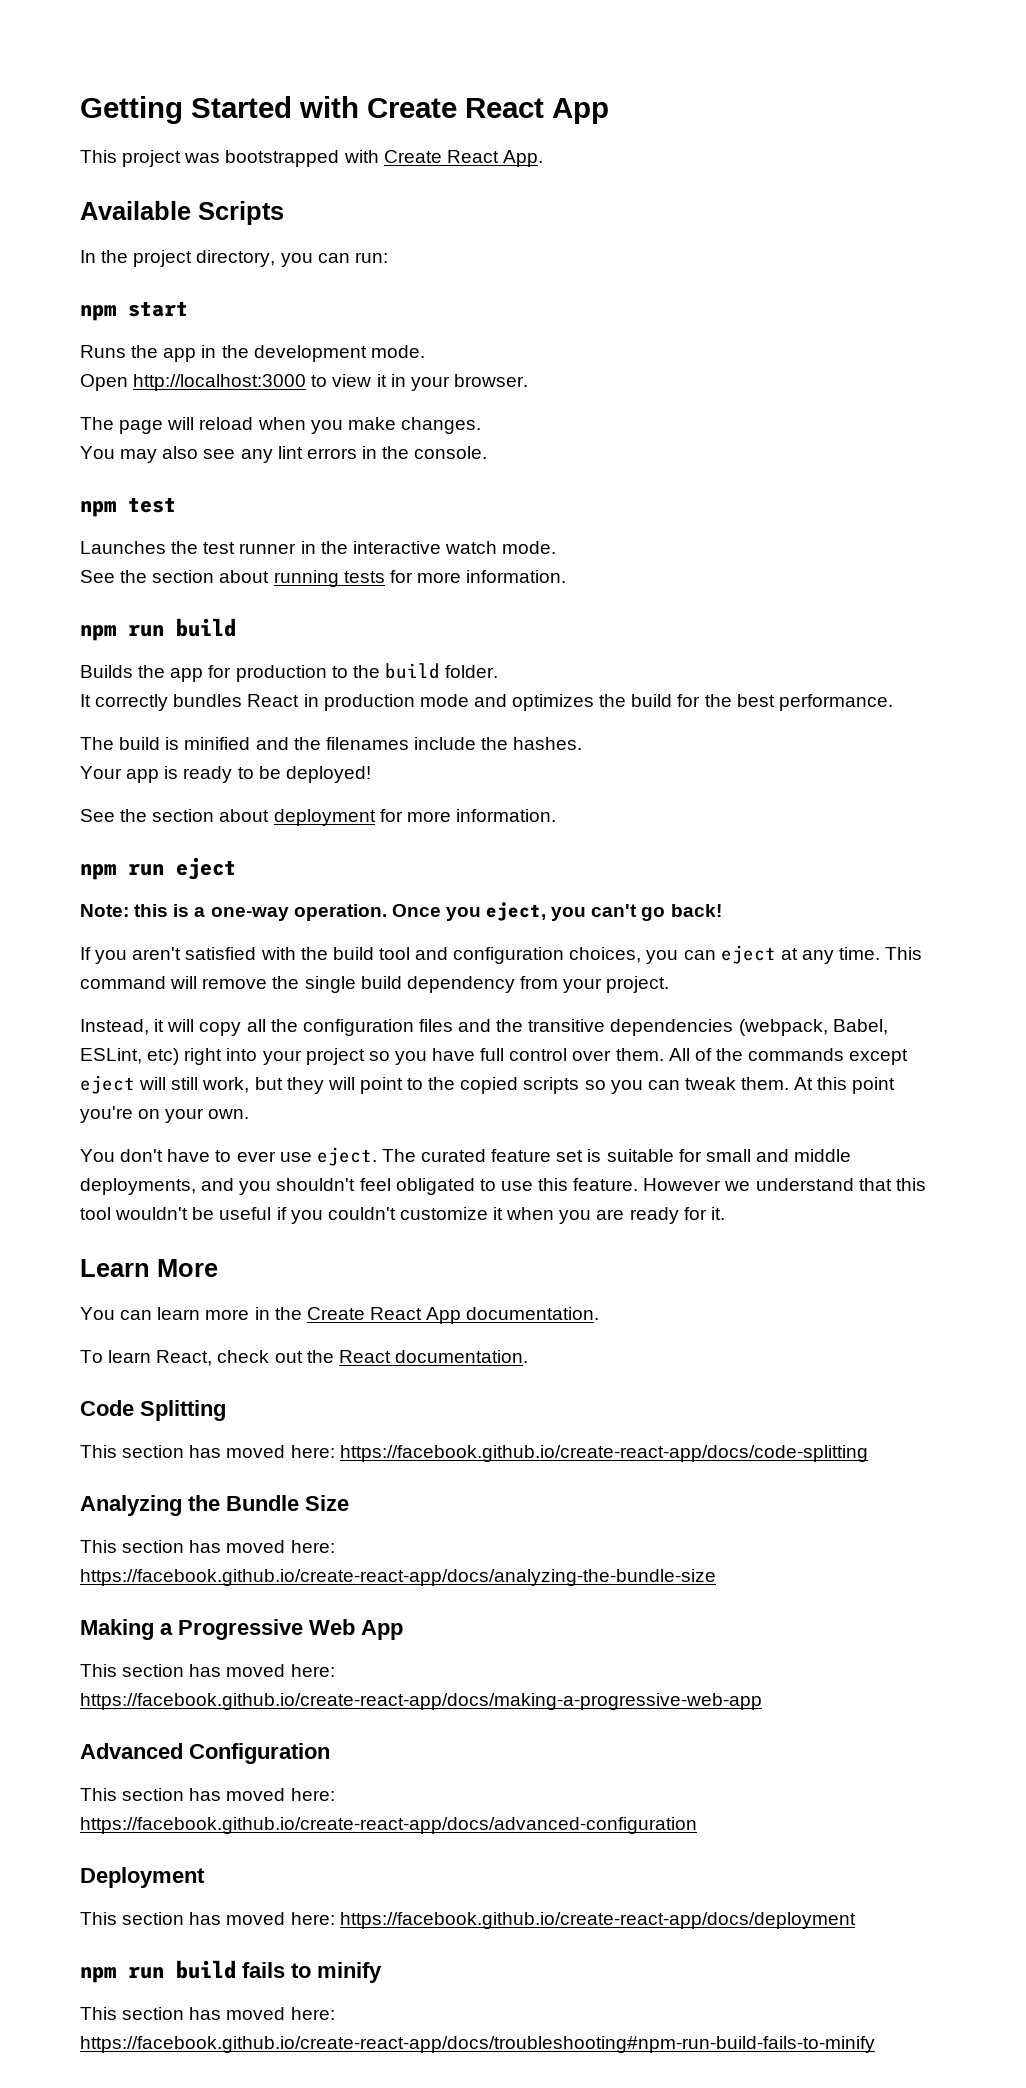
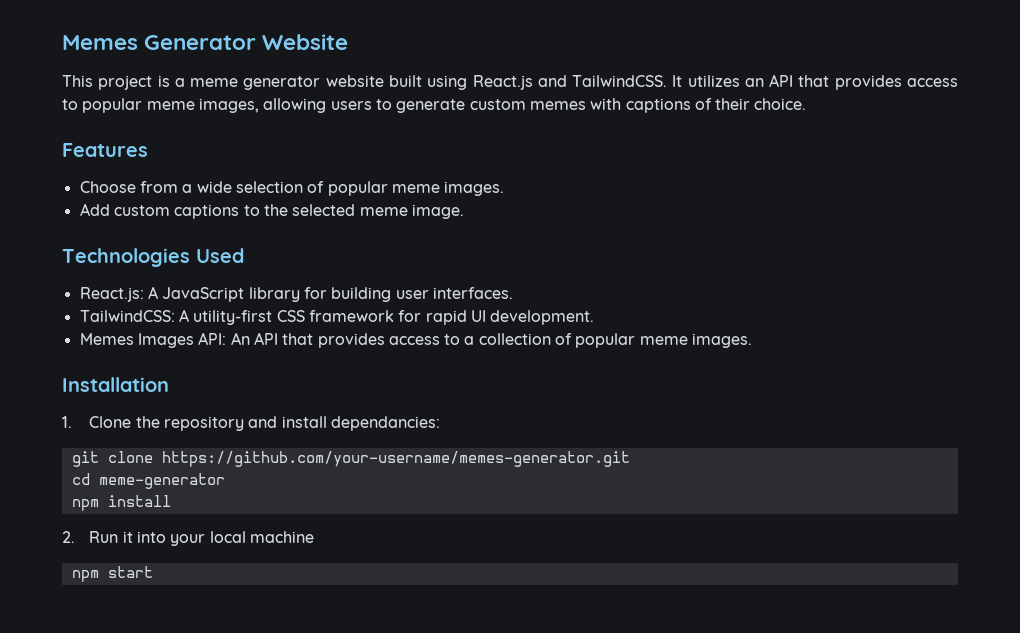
- Getting Started with Create React App
- This project was bootstrapped with Create React App.
- Available Scripts
- In the project directory, you can run:
+ Memes Generator Website
+ This project is a meme generator website built using React.js and TailwindCSS. It utilizes an API that provides access to popular meme images, allowing users to generate custom memes with captions of their choice.
+ Features
+ Choose from a wide selection of popular meme images.
+ Add custom captions to the selected meme image.
+ Technologies Used
+ React.js: A JavaScript library for building user interfaces.
+ TailwindCSS: A utility-first CSS framework for rapid UI development.
+ Memes Images API: An API that provides access to a collection of popular meme images.
+ Installation
+ 1. Clone the repository and install dependancies:
+ git clone https://github.com/your-username/memes-generator.git
+ cd meme-generator
+ npm install
+ 2. Run it into your local machine
  npm start
- Runs the app in the development mode.
- Open http://localhost:3000 to view it in your browser.
- The page will reload when you make changes.
- You may also see any lint errors in the console.
- npm test
- Launches the test runner in the interactive watch mode.
- See the section about running tests for more information.
- npm run build
- Builds the app for production to the build folder.
- It correctly bundles React in production mode and optimizes the build for the best performance.
- The build is minified and the filenames include the hashes.
- Your app is ready to be deployed!
- See the section about deployment for more information.
- npm run eject
- Note: this is a one-way operation. Once you eject, you can't go back!
- If you aren't satisfied with the build tool and configuration choices, you can eject at any time. This command will remove the single build dependency from your project.
- Instead, it will copy all the configuration files and the transitive dependencies (webpack, Babel, ESLint, etc) right into your project so you have full control over them. All of the commands except eject will still work, but they will point to the copied scripts so you can tweak them. At this point you're on your own.
- You don't have to ever use eject. The curated feature set is suitable for small and middle deployments, and you shouldn't feel obligated to use this feature. However we understand that this tool wouldn't be useful if you couldn't customize it when you are ready for it.
- Learn More
- You can learn more in the Create React App documentation.
- To learn React, check out the React documentation.
- Code Splitting
- This section has moved here: https://facebook.github.io/create-react-app/docs/code-splitting
- Analyzing the Bundle Size
- This section has moved here: https://facebook.github.io/create-react-app/docs/analyzing-the-bundle-size
- Making a Progressive Web App
- This section has moved here: https://facebook.github.io/create-react-app/docs/making-a-progressive-web-app
- Advanced Configuration
- This section has moved here: https://facebook.github.io/create-react-app/docs/advanced-configuration
- Deployment
- This section has moved here: https://facebook.github.io/create-react-app/docs/deployment
- npm run build fails to minify
- This section has moved here: https://facebook.github.io/create-react-app/docs/troubleshooting#npm-run-build-fails-to-minify

